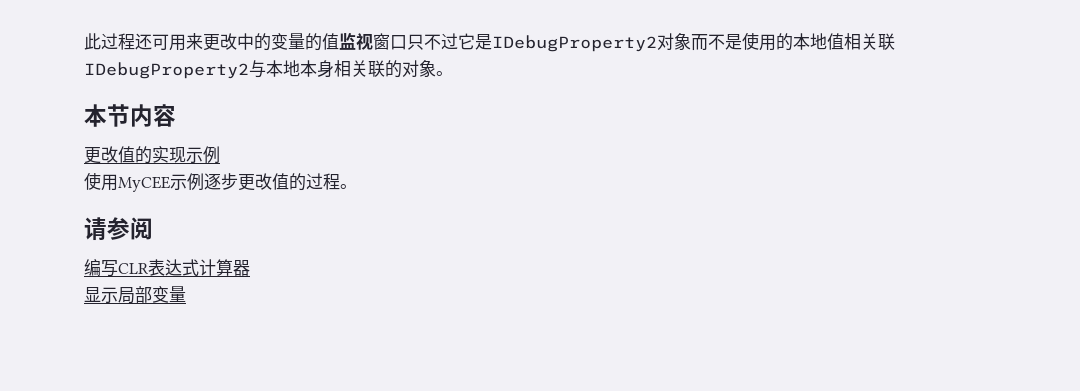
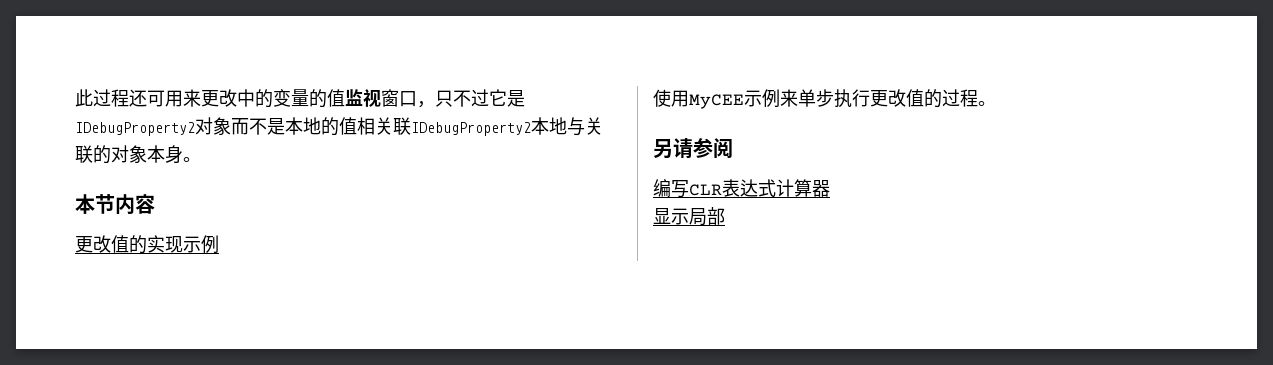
- 此过程还可用来更改中的变量的值监视窗口只不过它是IDebugProperty2对象而不是使用的本地值相关联IDebugProperty2与本地本身相关联的对象。
+ 此过程还可用来更改中的变量的值监视窗口，只不过它是IDebugProperty2对象而不是本地的值相关联IDebugProperty2本地与关联的对象本身。
- 使用MyCEE示例逐步更改值的过程。
+ 使用MyCEE示例来单步执行更改值的过程。
- 请参阅
+ 另请参阅
- 显示局部变量
+ 显示局部

